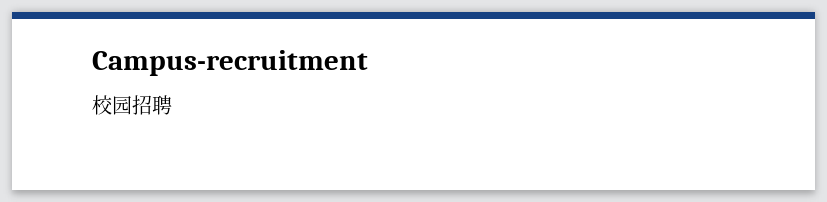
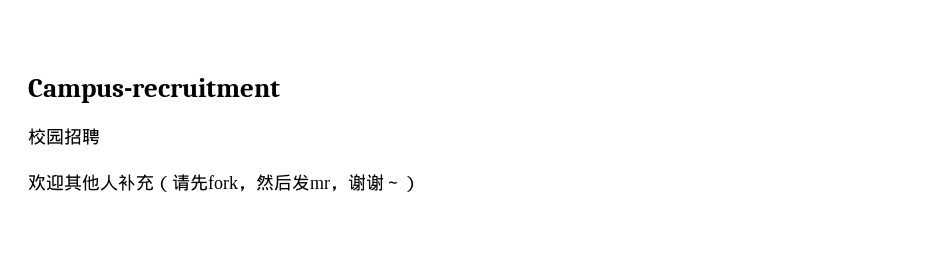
+ 欢迎其他人补充（请先fork，然后发mr，谢谢～）

